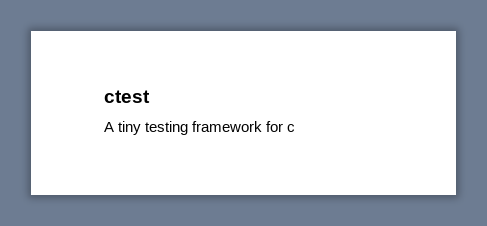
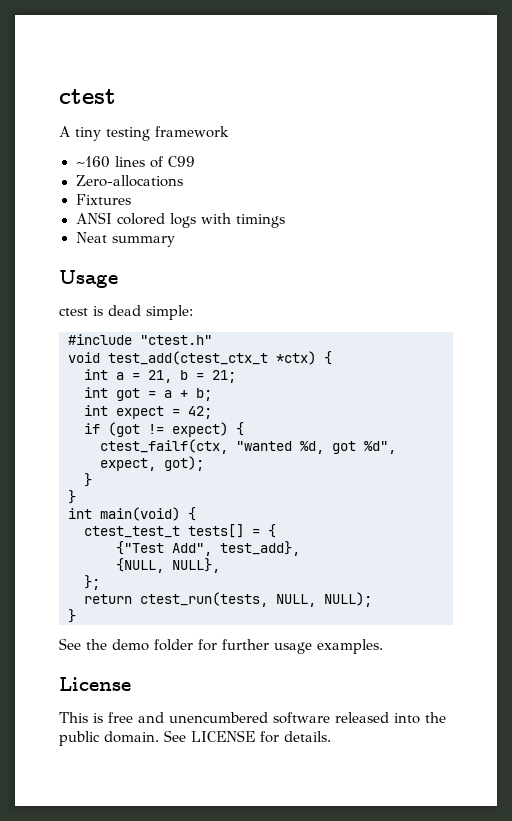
- A tiny testing framework for c
+ A tiny testing framework
+ ~160 lines of C99
+ Zero-allocations
+ Fixtures
+ ANSI colored logs with timings
+ Neat summary
+ Usage
+ ctest is dead simple:
+ #include "ctest.h"
+ void test_add(ctest_ctx_t *ctx) {
+ int a = 21, b = 21;
+ int got = a + b;
+ int expect = 42;
+ if (got != expect) {
+ ctest_failf(ctx, "wanted %d, got %d", expect, got);
+ }
+ }
+ int main(void) {
+ ctest_test_t tests[] = {
+ {"Test Add", test_add},
+ {NULL, NULL},
+ };
+ return ctest_run(tests, NULL, NULL);
+ }
+ See the demo folder for further usage examples.
+ License
+ This is free and unencumbered software released into the public domain. See LICENSE for details.

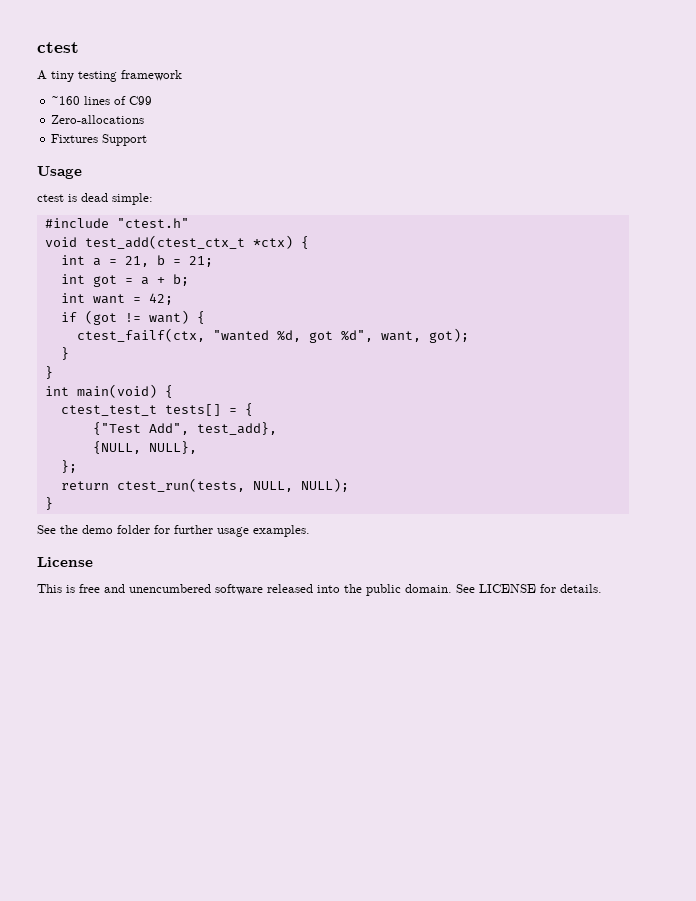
- Fixtures
- ANSI colored logs with timings
- Neat summary
+ Fixtures Support
- int expect = 42;
+ int want = 42;
- if (got != expect) {
+ if (got != want) {
- ctest_failf(ctx, "wanted %d, got %d", expect, got);
+ ctest_failf(ctx, "wanted %d, got %d", want, got);

